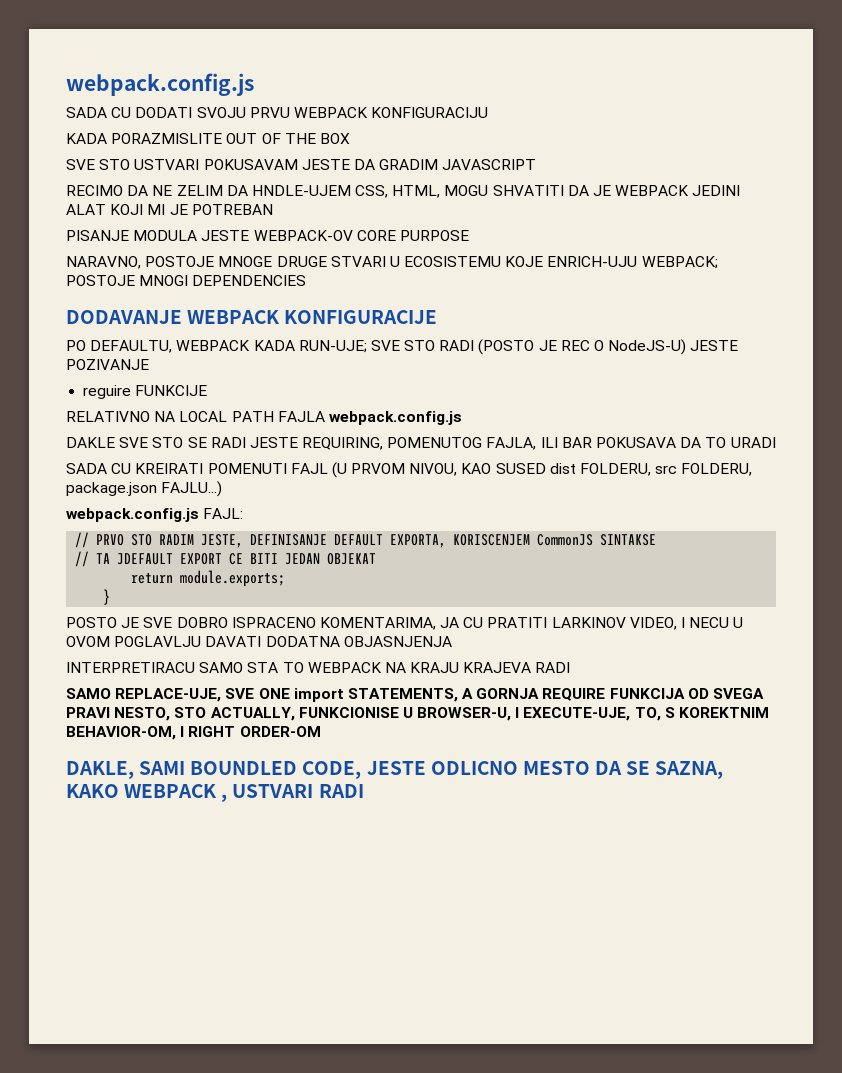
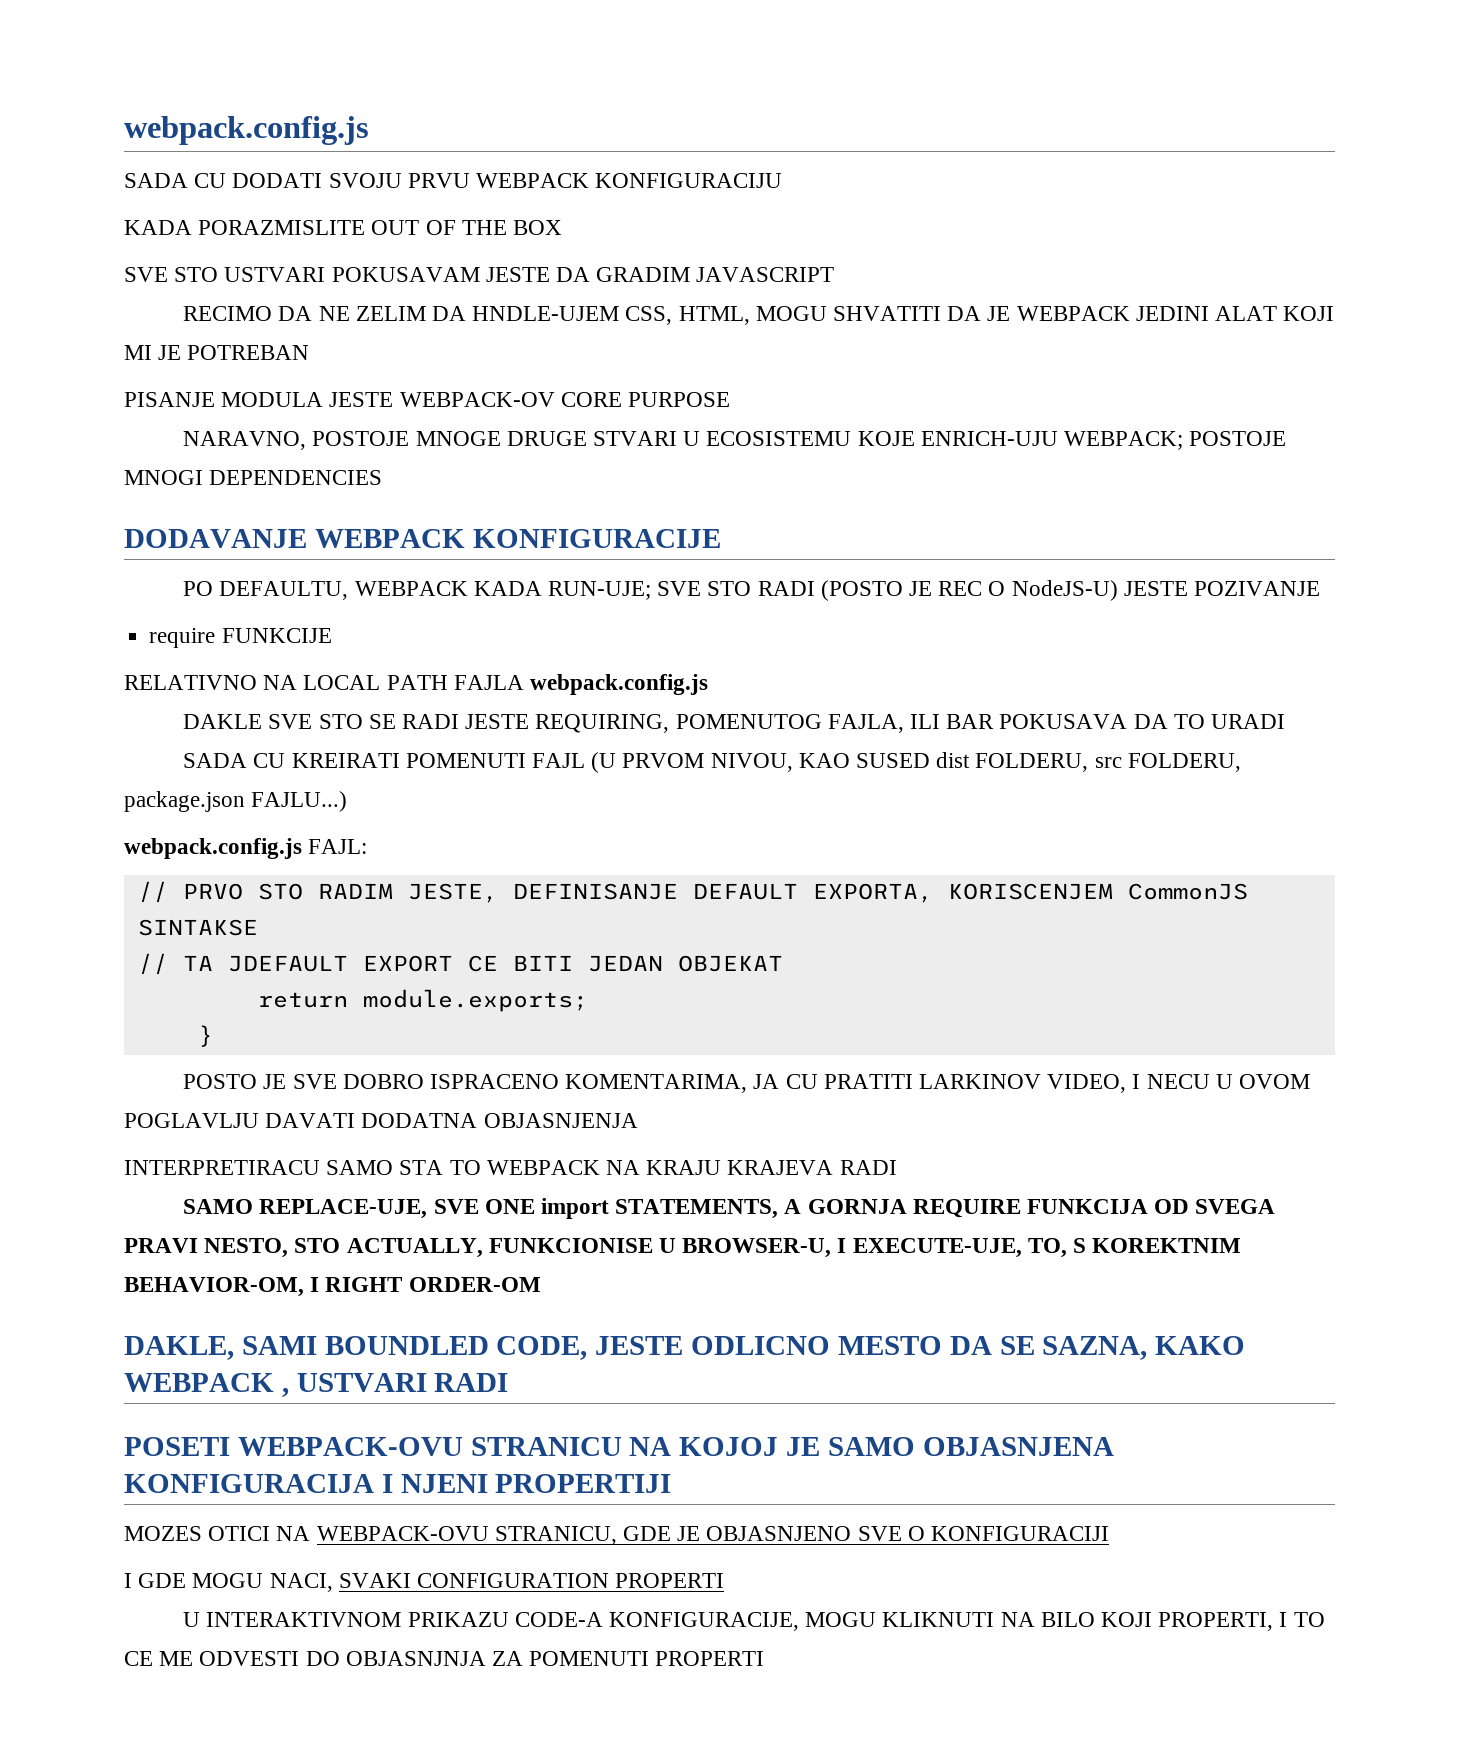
- reguire FUNKCIJE
+ require FUNKCIJE
+ POSETI WEBPACK-OVU STRANICU NA KOJOJ JE SAMO OBJASNJENA KONFIGURACIJA I NJENI PROPERTIJI
+ MOZES OTICI NA WEBPACK-OVU STRANICU, GDE JE OBJASNJENO SVE O KONFIGURACIJI
+ I GDE MOGU NACI, SVAKI CONFIGURATION PROPERTI
+ U INTERAKTIVNOM PRIKAZU CODE-A KONFIGURACIJE, MOGU KLIKNUTI NA BILO KOJI PROPERTI, I TO CE ME ODVESTI DO OBJASNJNJA ZA POMENUTI PROPERTI

